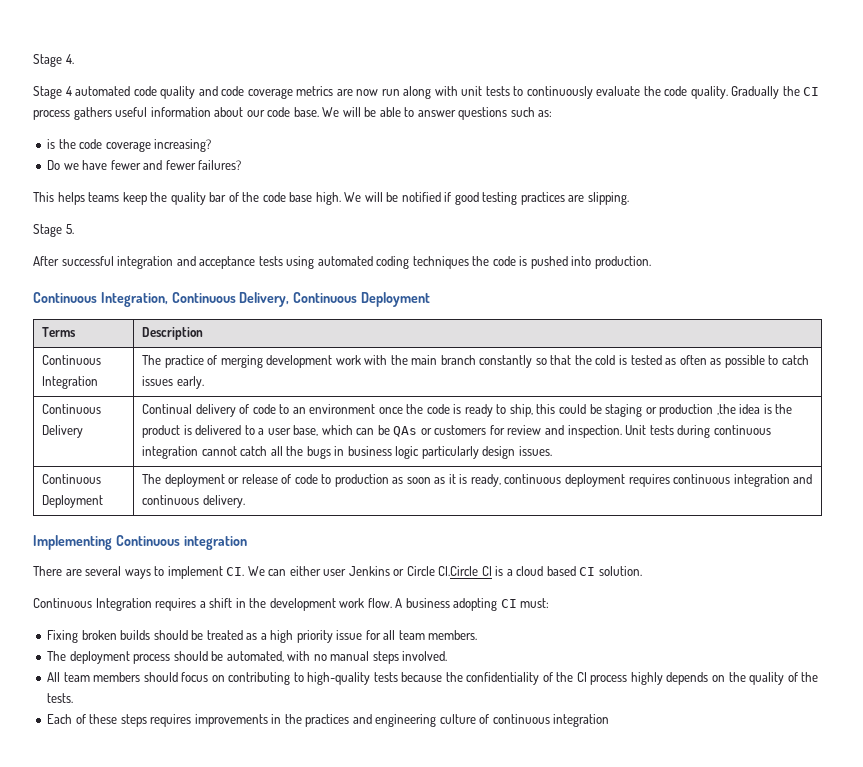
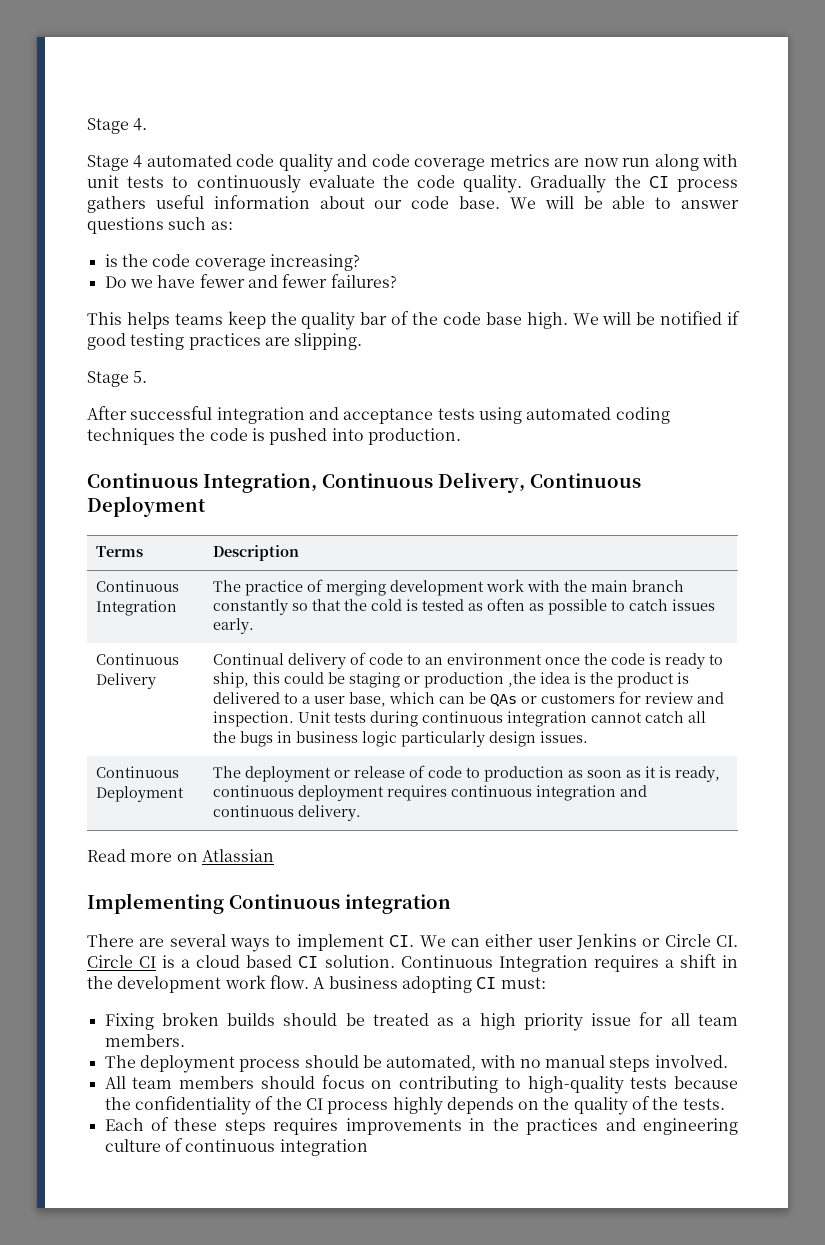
+ Read more on Atlassian
- There are several ways to implement CI. We can either user Jenkins or Circle CI.Circle CI is a cloud based CI solution.
- Continuous Integration requires a shift in the development work flow.
+ There are several ways to implement CI. We can either user Jenkins or Circle CI. Circle CI is a cloud based CI solution. Continuous Integration requires a shift in the development work flow.

